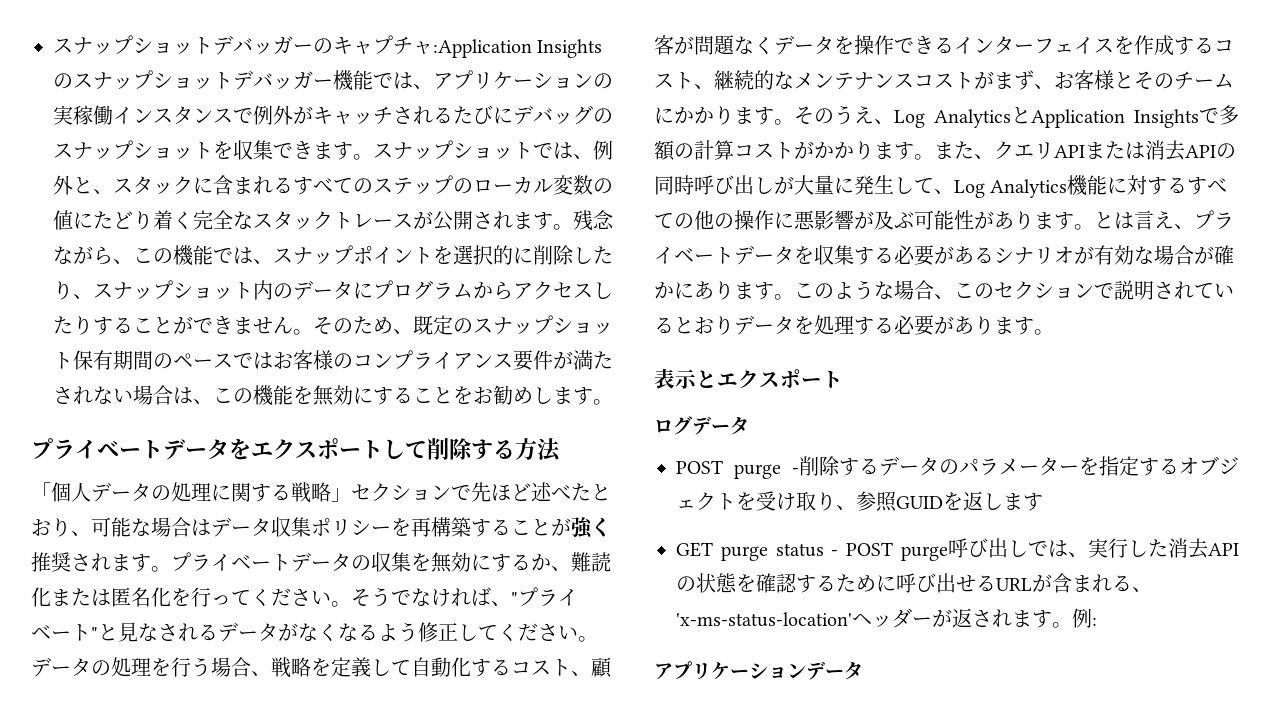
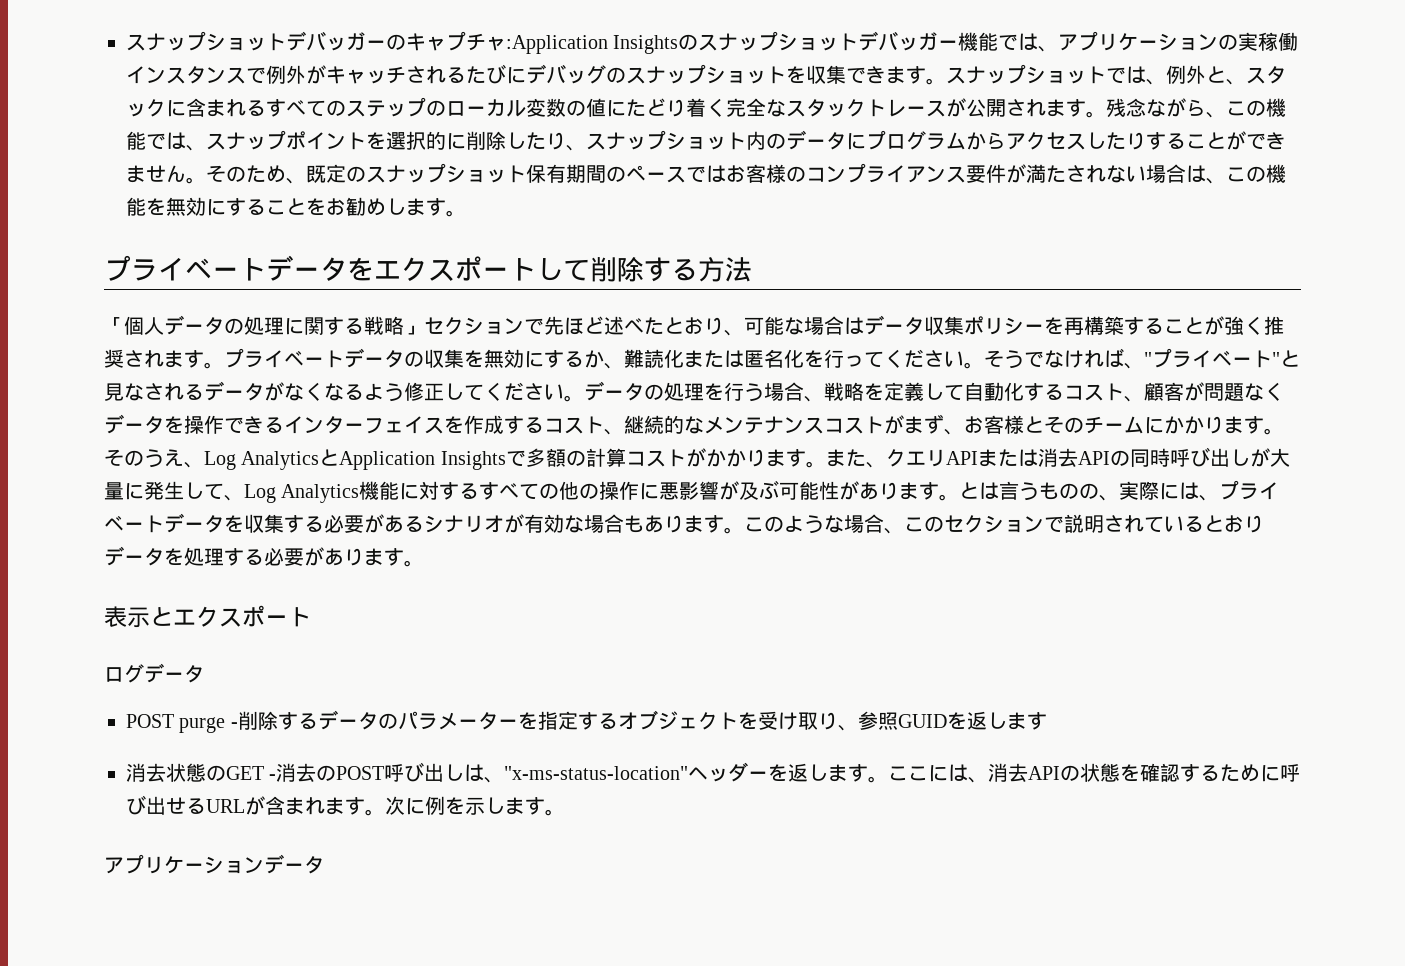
- とは言え、プライベートデータを収集する必要があるシナリオが有効な場合が確かにあります。
+ とは言うものの、実際には、プライベートデータを収集する必要があるシナリオが有効な場合もあります。
- GET purge status - POST purge呼び出しでは、実行した消去APIの状態を確認するために呼び出せるURLが含まれる、'x-ms-status-location'ヘッダーが返されます。例:
+ 消去状態のGET -消去のPOST呼び出しは、"x-ms-status-location"ヘッダーを返します。ここには、消去APIの状態を確認するために呼び出せるURLが含まれます。次に例を示します。

